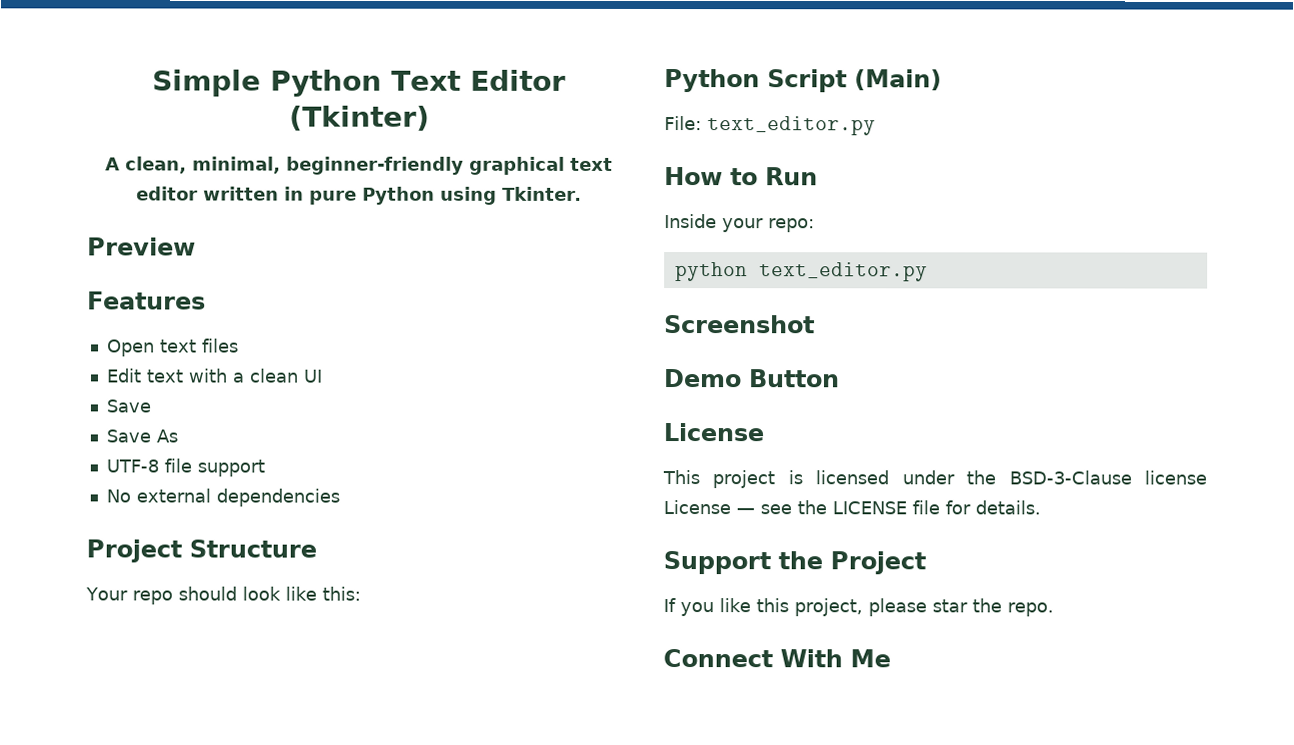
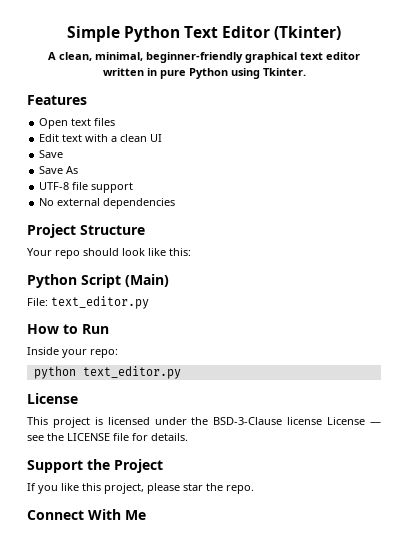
- Preview
- Screenshot
- Demo Button

